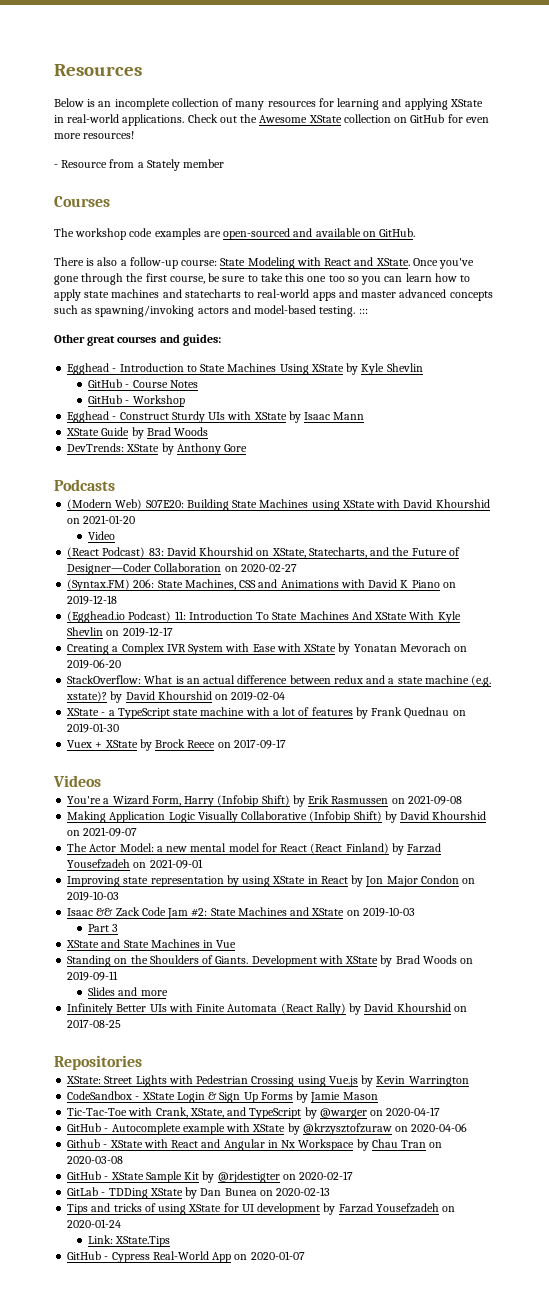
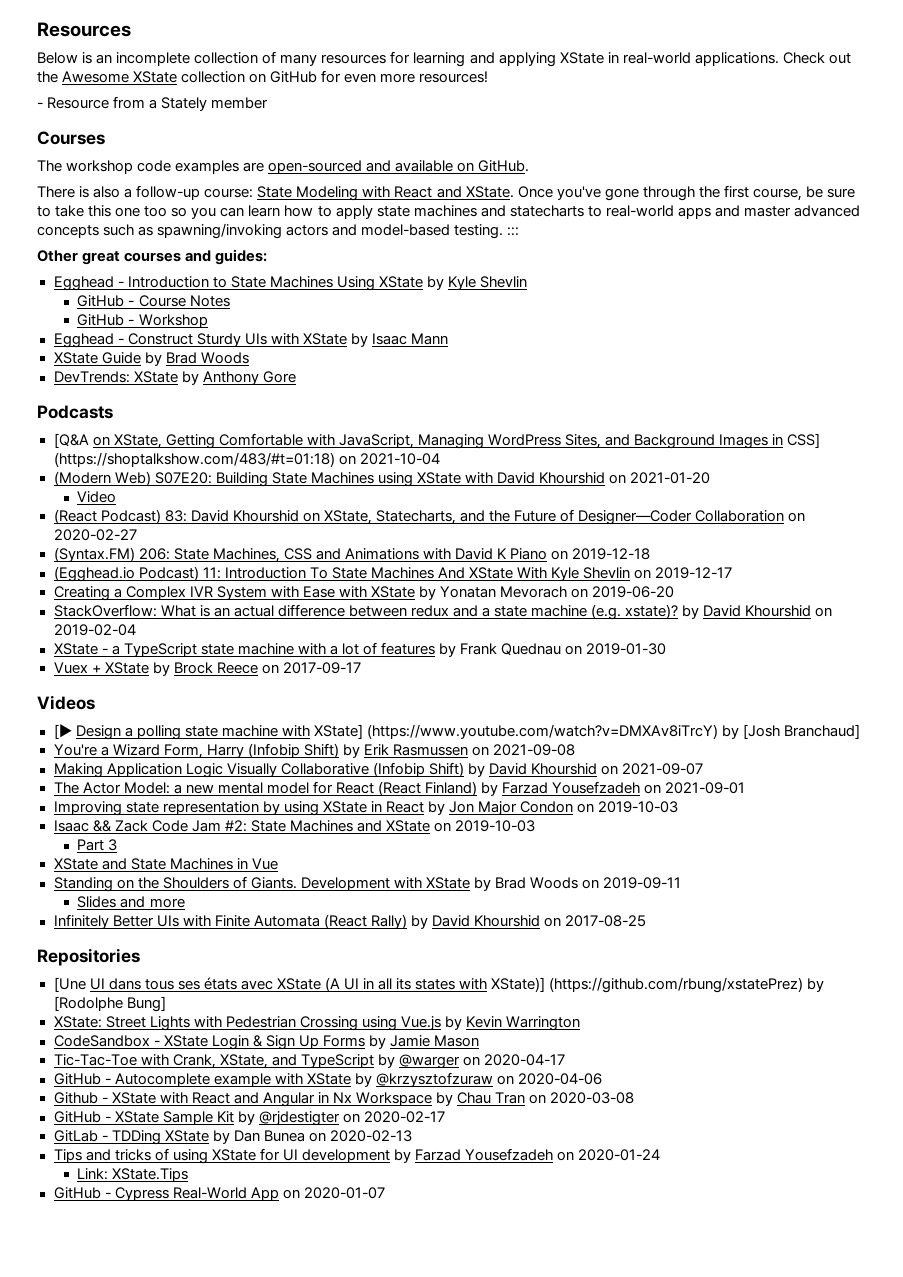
+ [Q&A on XState, Getting Comfortable with JavaScript, Managing WordPress Sites, and Background Images in CSS] (https://shoptalkshow.com/483/#t=01:18) on 2021-10-04
+ [▶ Design a polling state machine with XState] (https://www.youtube.com/watch?v=DMXAv8iTrcY) by [Josh Branchaud]
+ [Une UI dans tous ses états avec XState (A UI in all its states with XState)] (https://github.com/rbung/xstatePrez) by [Rodolphe Bung]

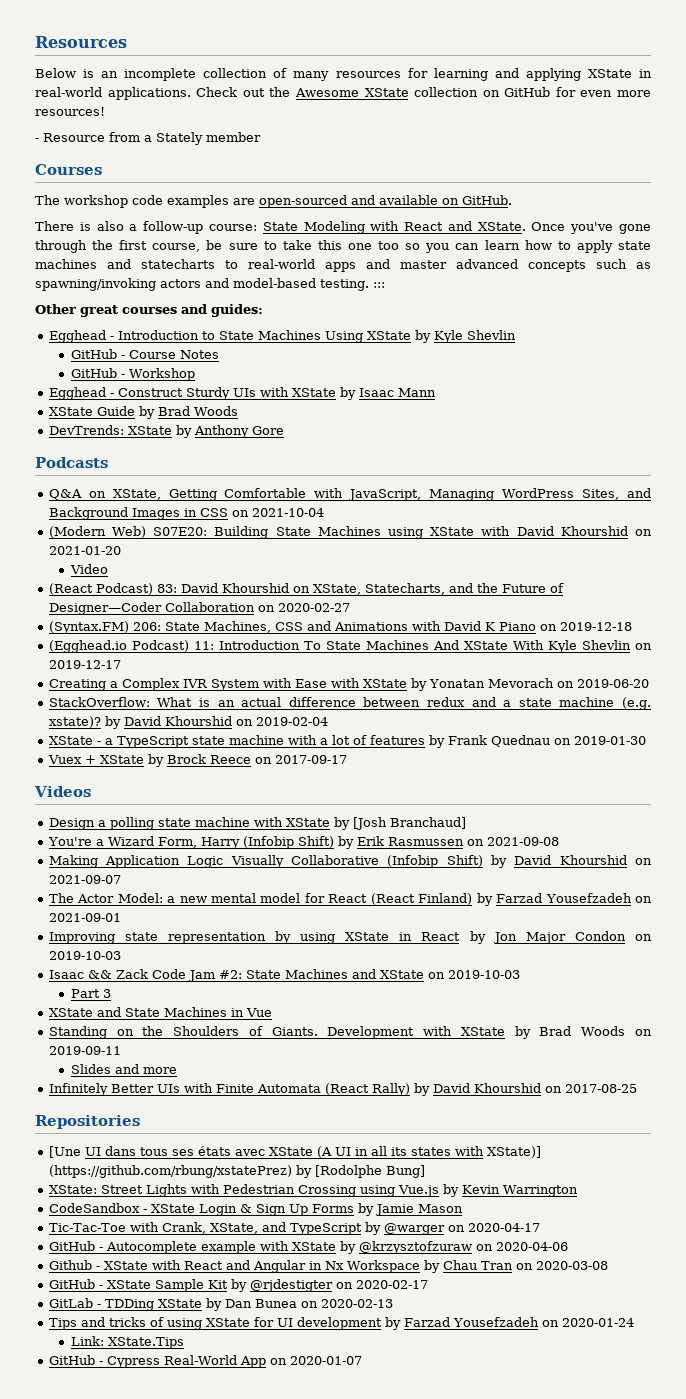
- [Q&A on XState, Getting Comfortable with JavaScript, Managing WordPress Sites, and Background Images in CSS] (https://shoptalkshow.com/483/#t=01:18) on 2021-10-04
+ Q&A on XState, Getting Comfortable with JavaScript, Managing WordPress Sites, and Background Images in CSS on 2021-10-04
- [▶ Design a polling state machine with XState] (https://www.youtube.com/watch?v=DMXAv8iTrcY) by [Josh Branchaud]
+ Design a polling state machine with XState by [Josh Branchaud]

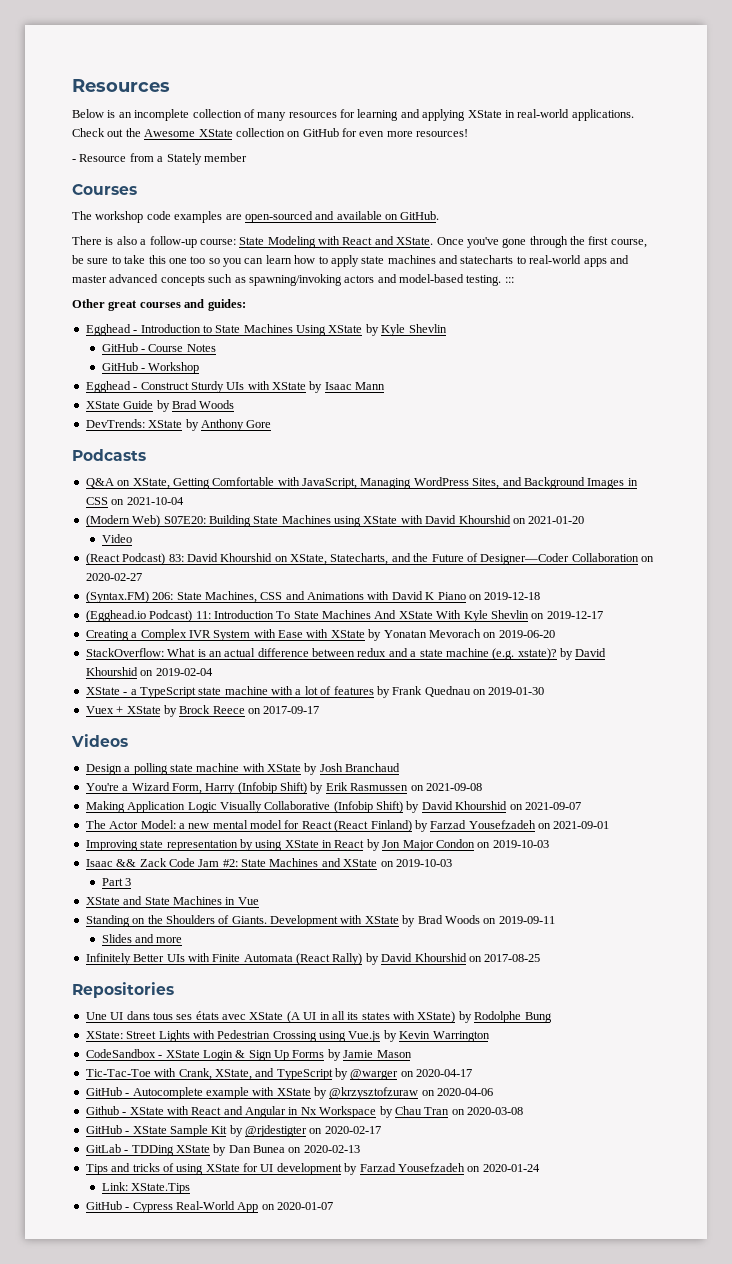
- Design a polling state machine with XState by [Josh Branchaud]
+ Design a polling state machine with XState by Josh Branchaud
- [Une UI dans tous ses états avec XState (A UI in all its states with XState)] (https://github.com/rbung/xstatePrez) by [Rodolphe Bung]
+ Une UI dans tous ses états avec XState (A UI in all its states with XState) by Rodolphe Bung

